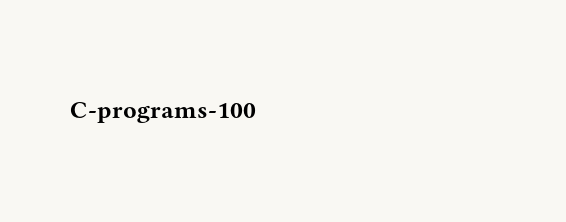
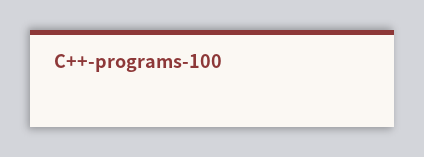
- C-programs-100
+ C++-programs-100

